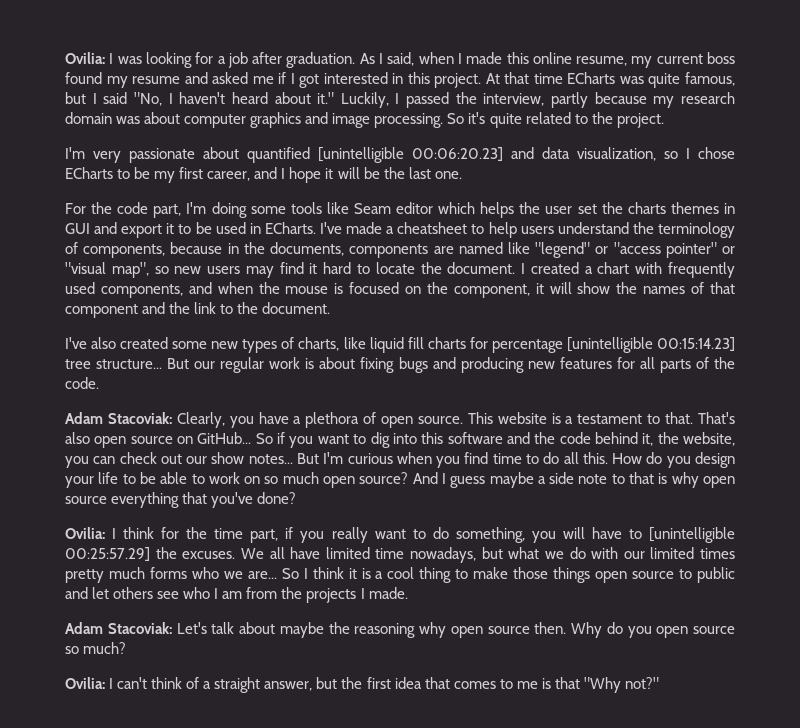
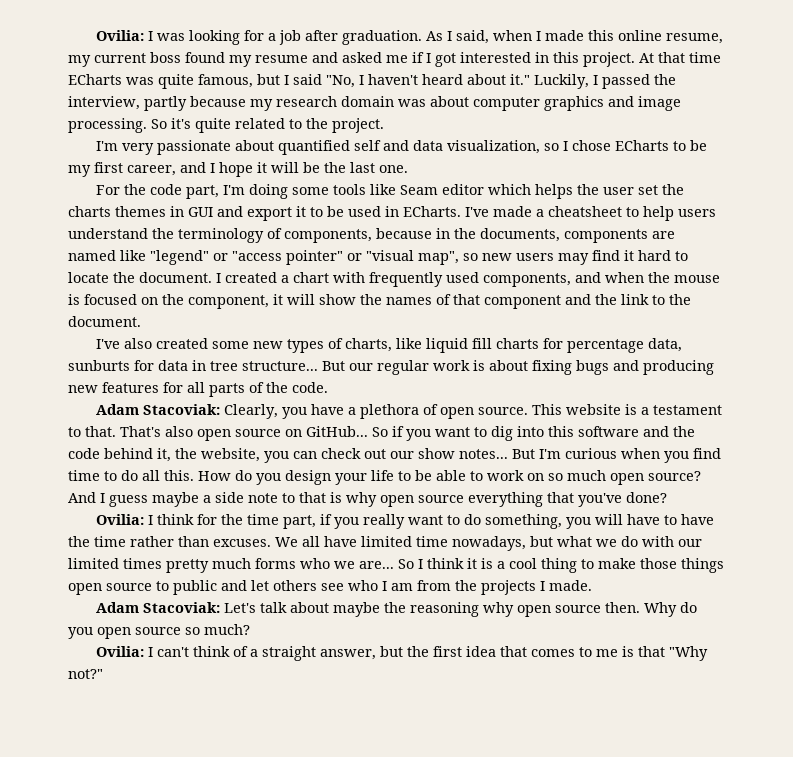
- I'm very passionate about quantified [unintelligible 00:06:20.23] and data visualization, so I chose ECharts to be my first career, and I hope it will be the last one.
+ I'm very passionate about quantified self and data visualization, so I chose ECharts to be my first career, and I hope it will be the last one.
- I've also created some new types of charts, like liquid fill charts for percentage [unintelligible 00:15:14.23] tree structure...
+ I've also created some new types of charts, like liquid fill charts for percentage data, sunburts for data in tree structure...
- Ovilia: I think for the time part, if you really want to do something, you will have to [unintelligible 00:25:57.29] the excuses.
+ Ovilia: I think for the time part, if you really want to do something, you will have to have the time rather than excuses.

